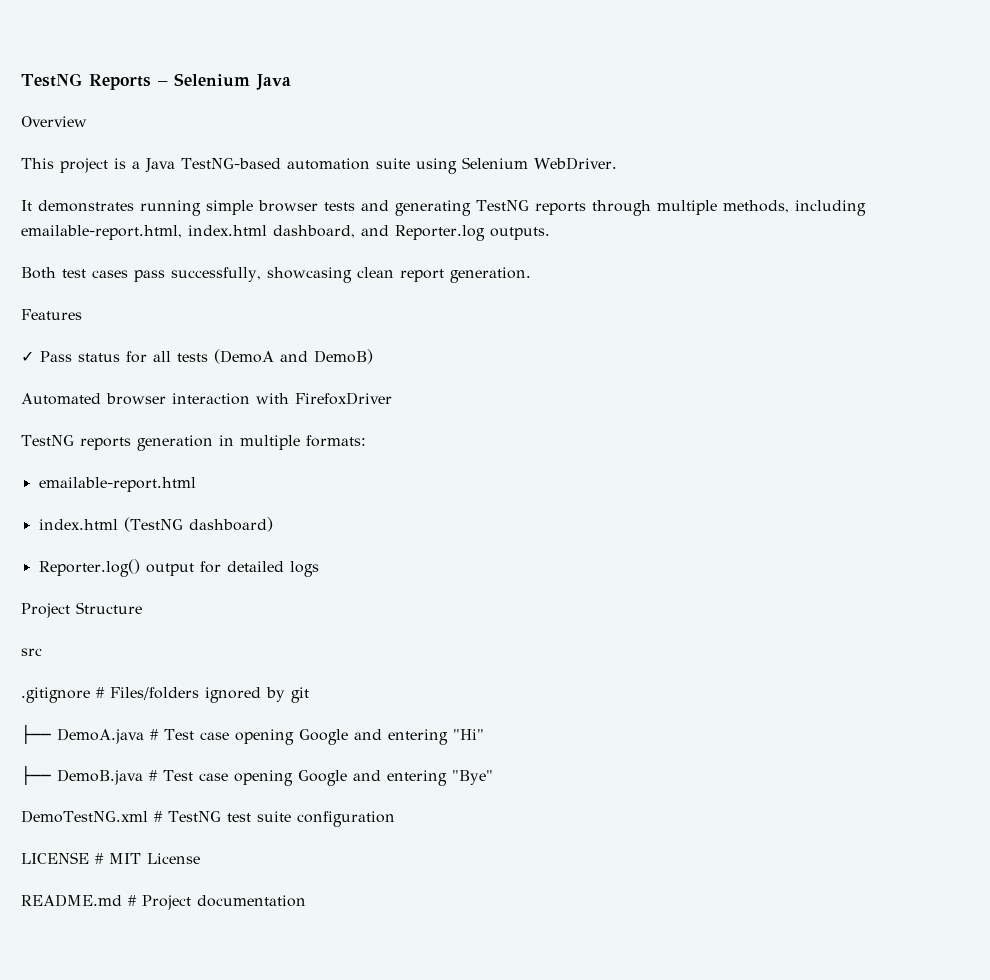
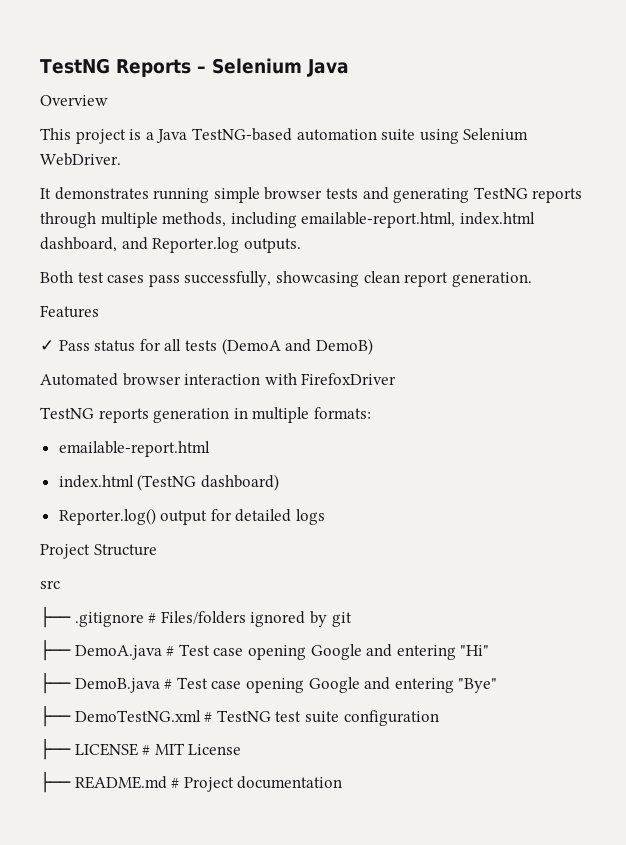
- .gitignore # Files/folders ignored by git
+ ├── .gitignore # Files/folders ignored by git
- DemoTestNG.xml # TestNG test suite configuration
+ ├── DemoTestNG.xml # TestNG test suite configuration
- LICENSE # MIT License
+ ├── LICENSE # MIT License
- README.md # Project documentation
+ ├── README.md # Project documentation

